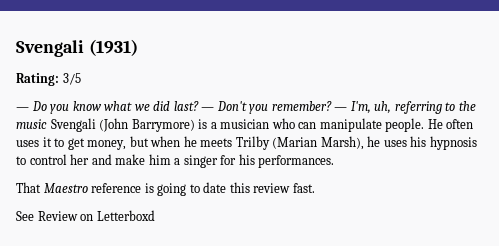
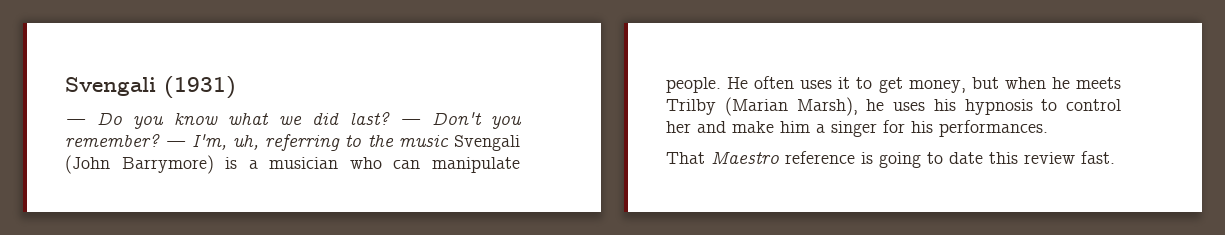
- Rating: 3/5
- See Review on Letterboxd

